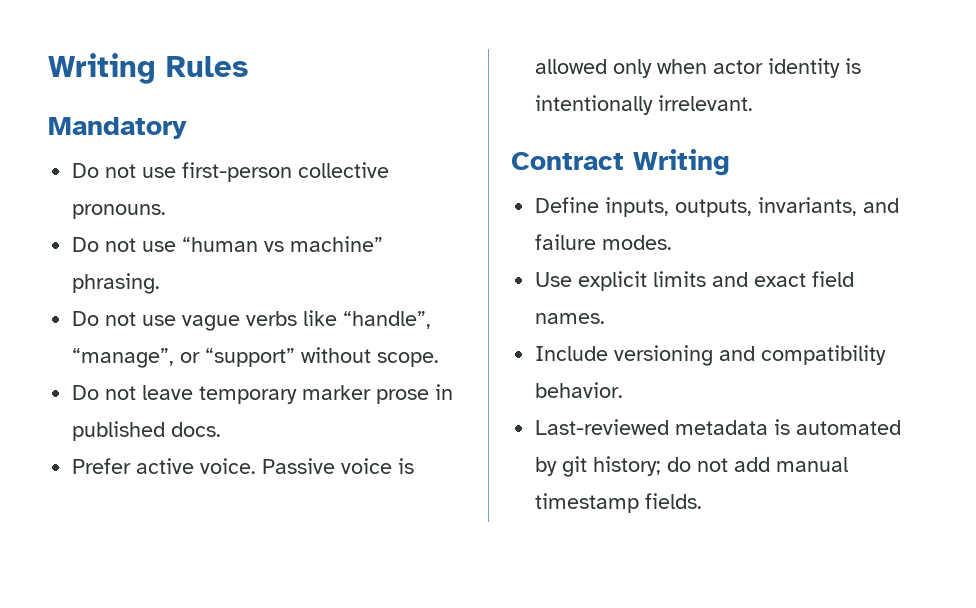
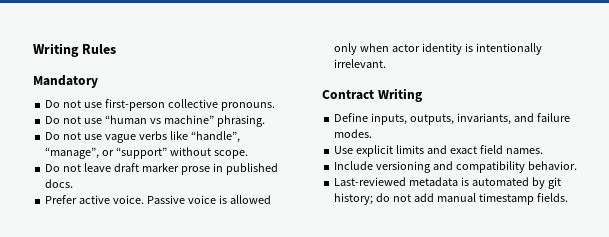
- Do not leave temporary marker prose in published docs.
+ Do not leave draft marker prose in published docs.

